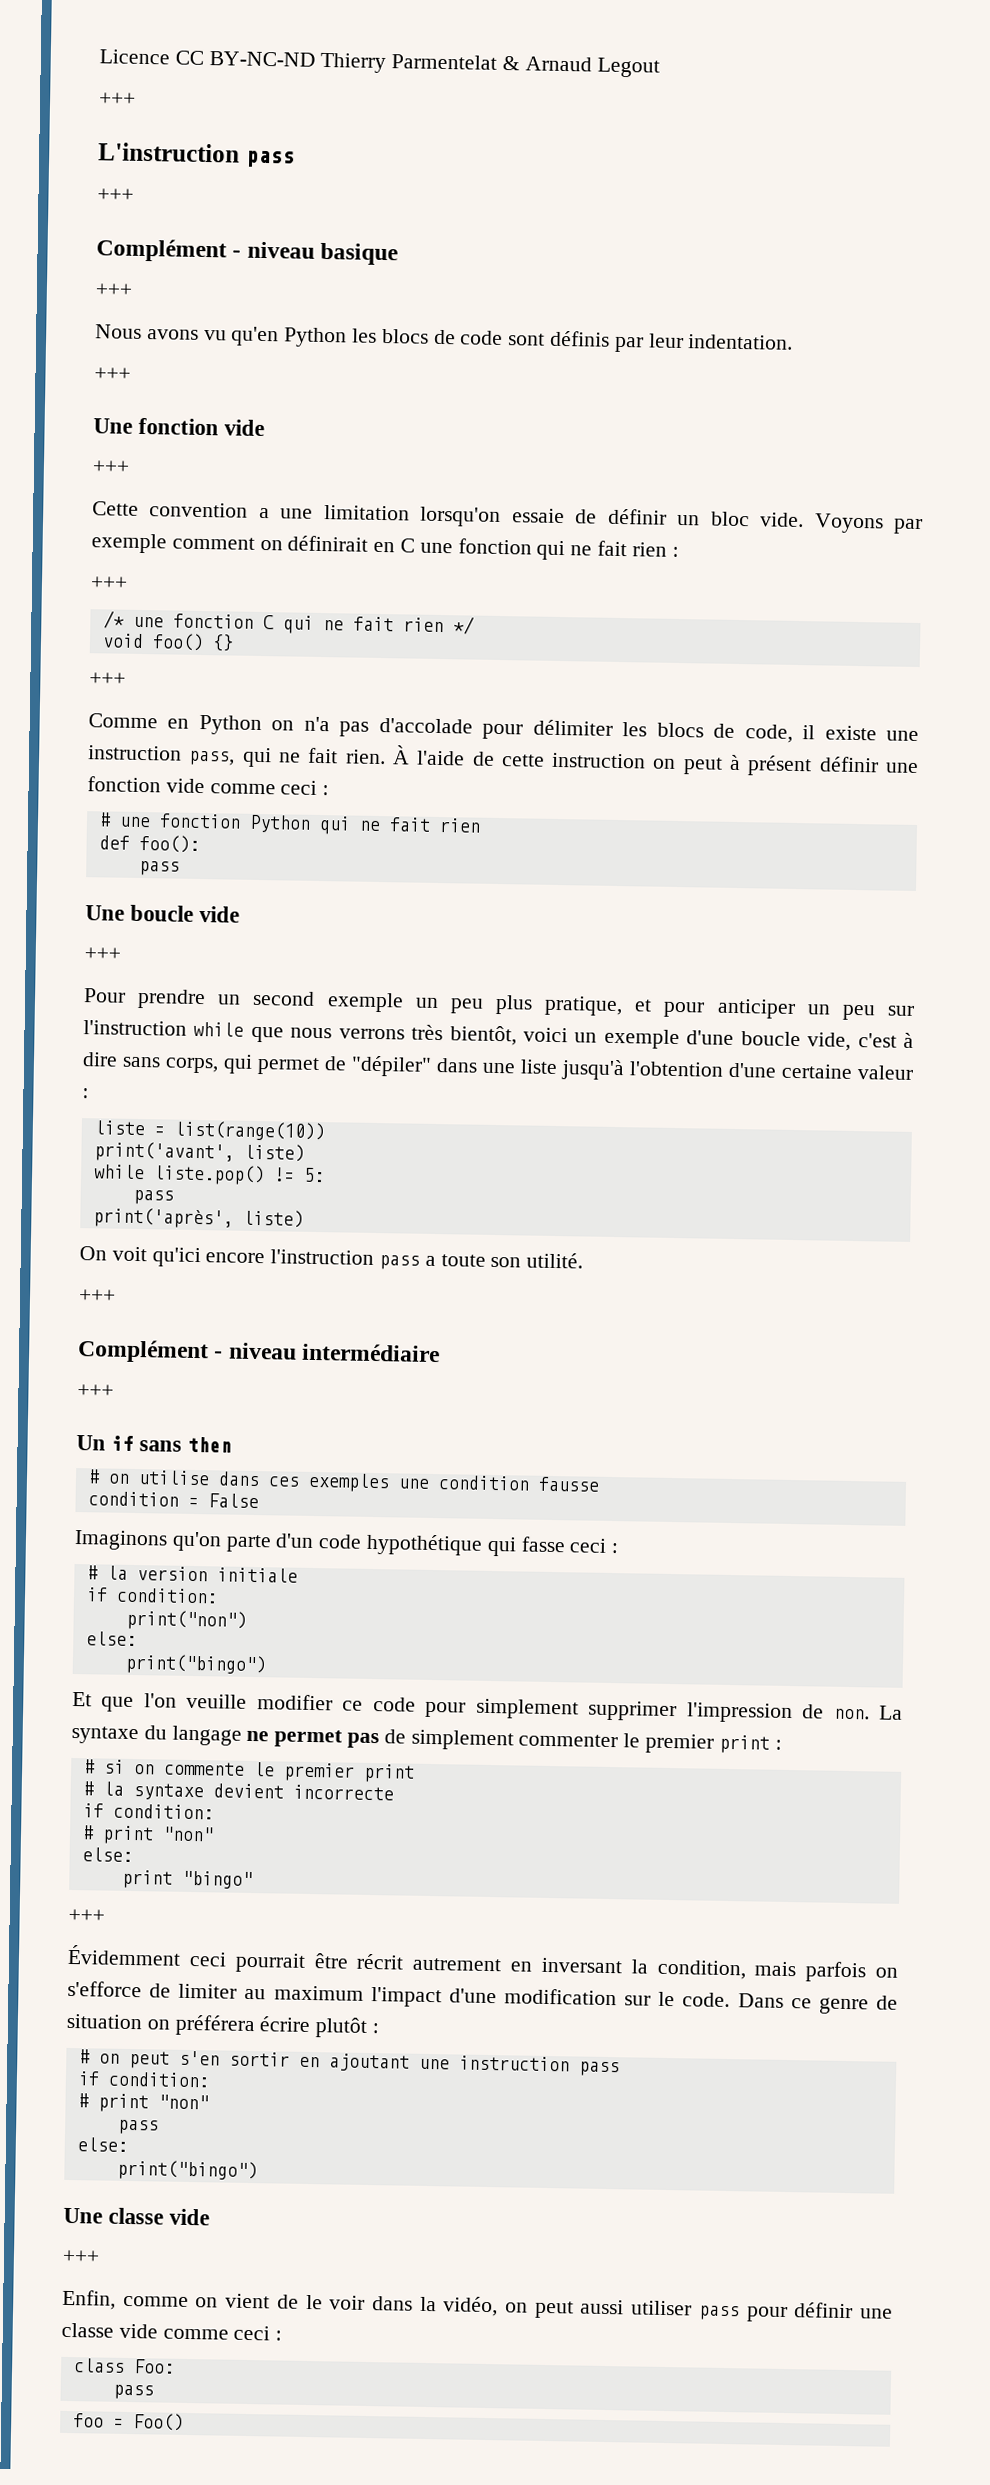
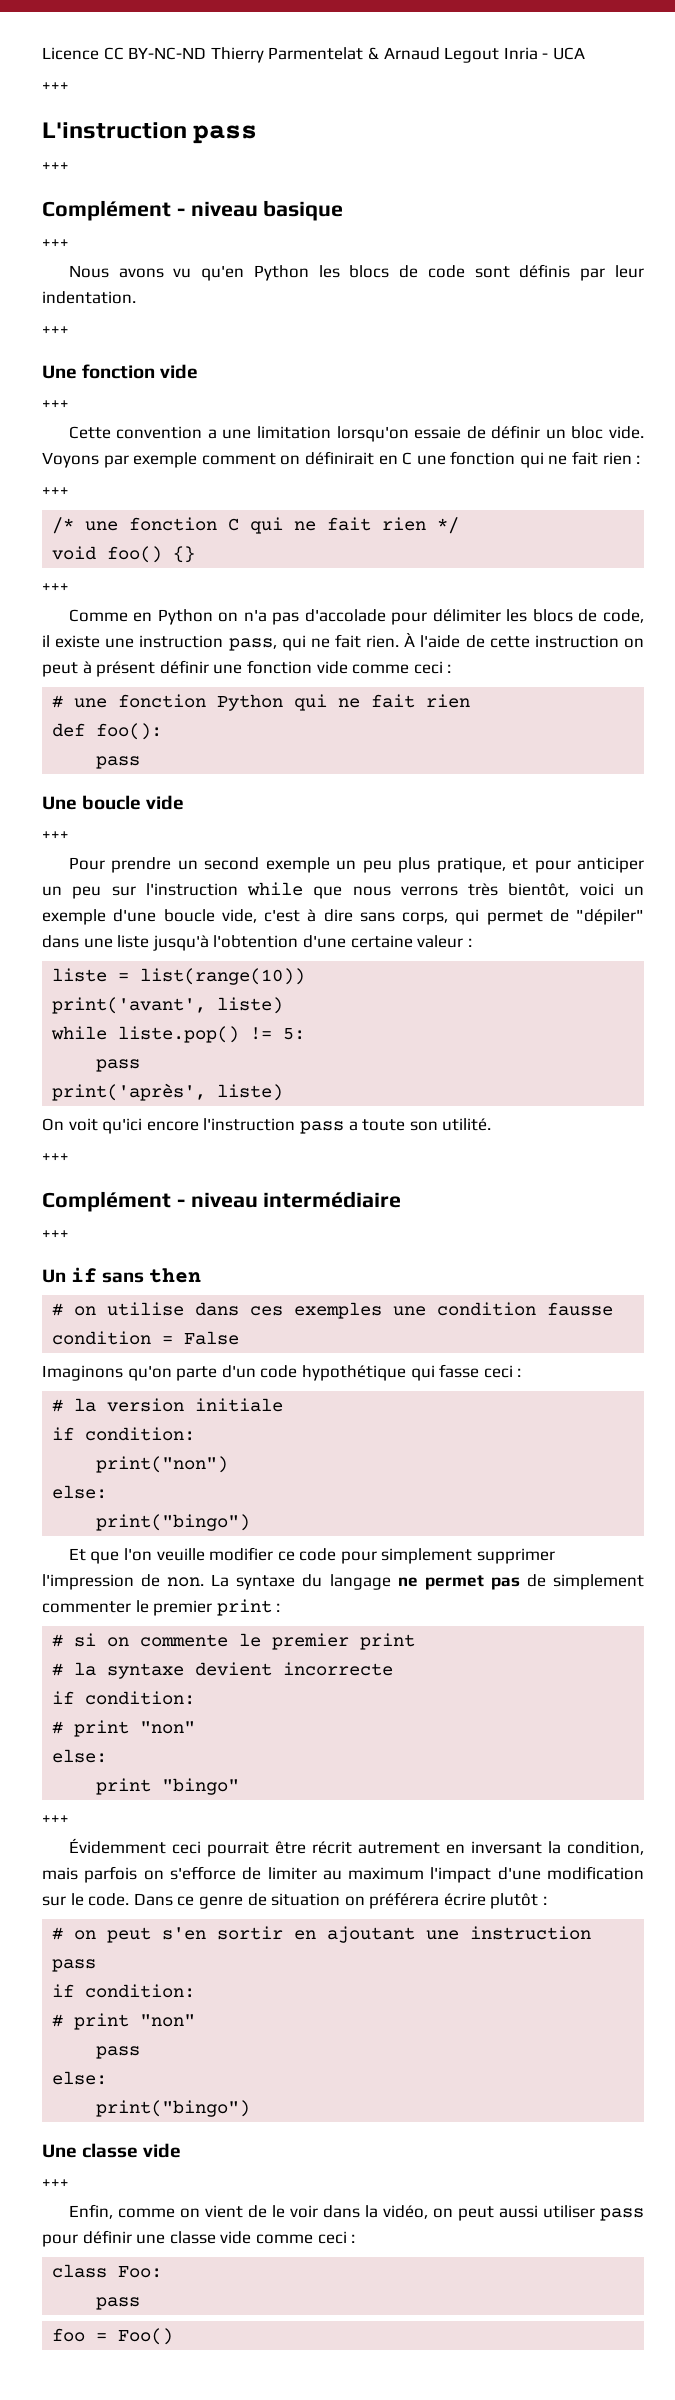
- Licence CC BY-NC-ND Thierry Parmentelat & Arnaud Legout
+ Licence CC BY-NC-ND Thierry Parmentelat & Arnaud Legout Inria - UCA

